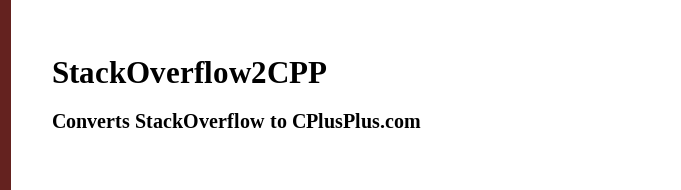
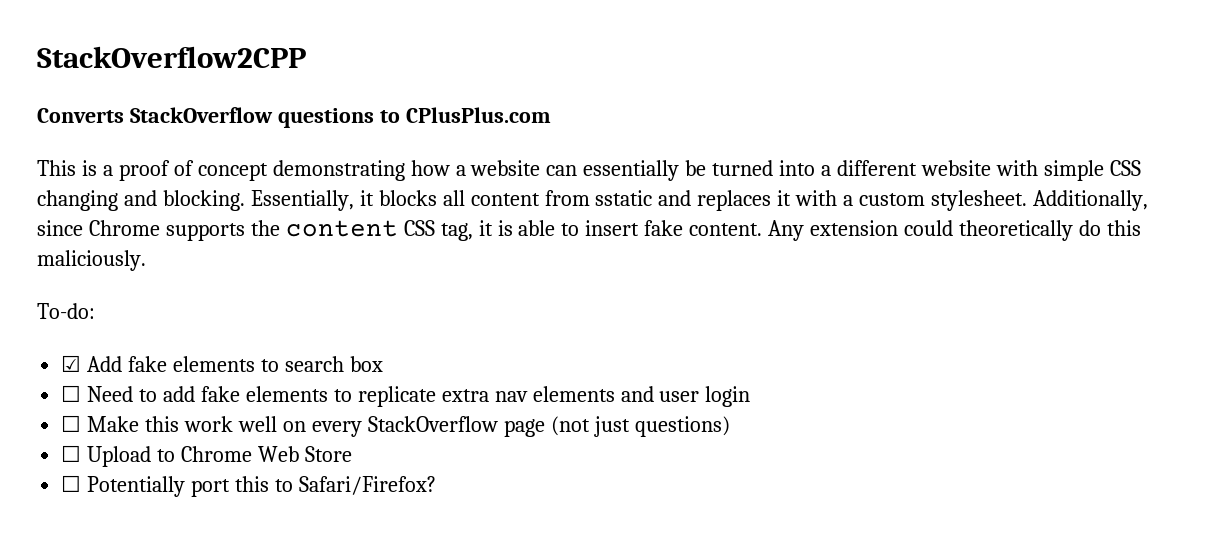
- Converts StackOverflow to CPlusPlus.com
+ Converts StackOverflow questions to CPlusPlus.com
+ This is a proof of concept demonstrating how a website can essentially be turned into a different website with simple CSS changing and blocking. Essentially, it blocks all content from sstatic and replaces it with a custom stylesheet. Additionally, since Chrome supports the content CSS tag, it is able to insert fake content. Any extension could theoretically do this maliciously.
+ To-do:
+ ☑ Add fake elements to search box
+ ☐ Need to add fake elements to replicate extra nav elements and user login
+ ☐ Make this work well on every StackOverflow page (not just questions)
+ ☐ Upload to Chrome Web Store
+ ☐ Potentially port this to Safari/Firefox?

